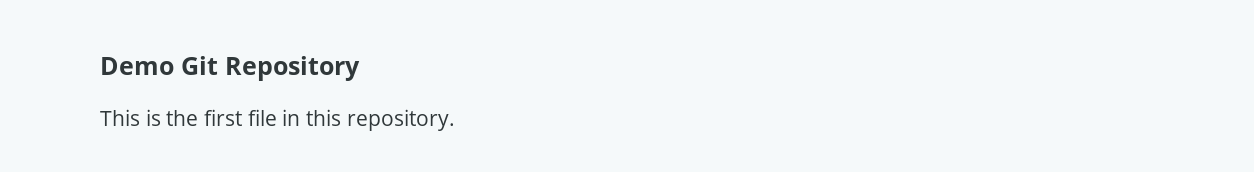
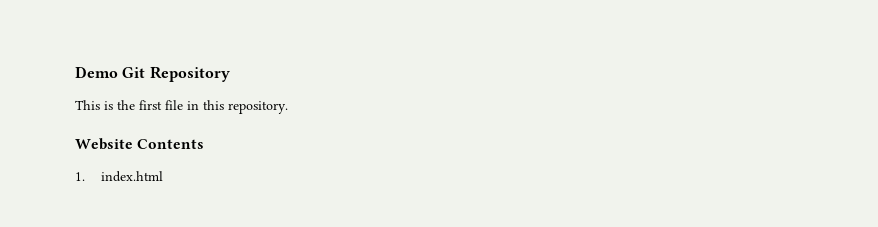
+ Website Contents
+ 1. index.html

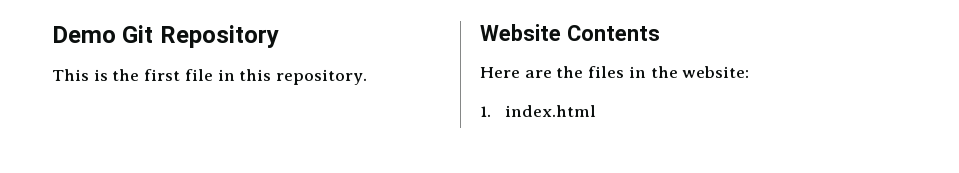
+ Here are the files in the website:

